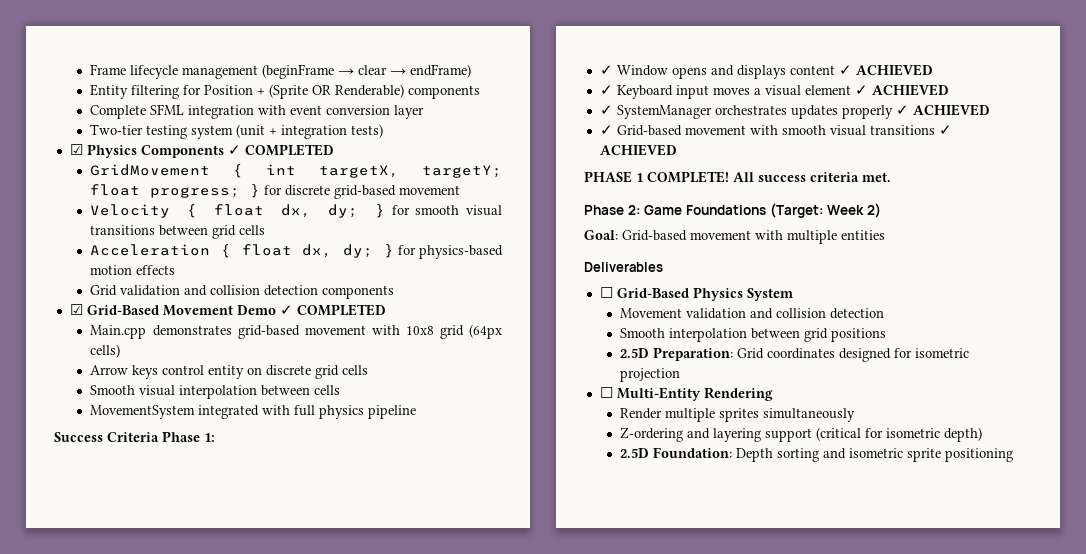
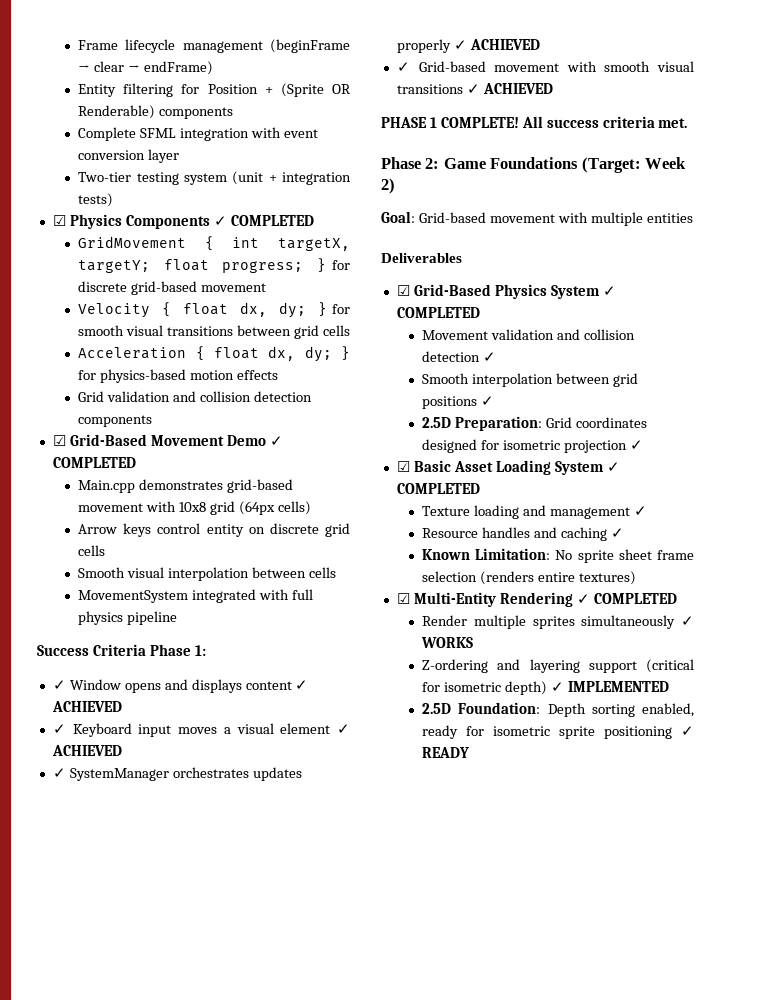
- ☐ Grid-Based Physics System
+ ☑ Grid-Based Physics System ✓ COMPLETED
- Movement validation and collision detection
+ Movement validation and collision detection ✓
- Smooth interpolation between grid positions
+ Smooth interpolation between grid positions ✓
- 2.5D Preparation: Grid coordinates designed for isometric projection
- ☐ Multi-Entity Rendering
+ 2.5D Preparation: Grid coordinates designed for isometric projection ✓
+ ☑ Basic Asset Loading System ✓ COMPLETED
+ Texture loading and management ✓
+ Resource handles and caching ✓
+ Known Limitation: No sprite sheet frame selection (renders entire textures)
+ ☑ Multi-Entity Rendering ✓ COMPLETED
- Render multiple sprites simultaneously
+ Render multiple sprites simultaneously ✓ WORKS
- Z-ordering and layering support (critical for isometric depth)
+ Z-ordering and layering support (critical for isometric depth) ✓ IMPLEMENTED
- 2.5D Foundation: Depth sorting and isometric sprite positioning
+ 2.5D Foundation: Depth sorting enabled, ready for isometric sprite positioning ✓ READY

